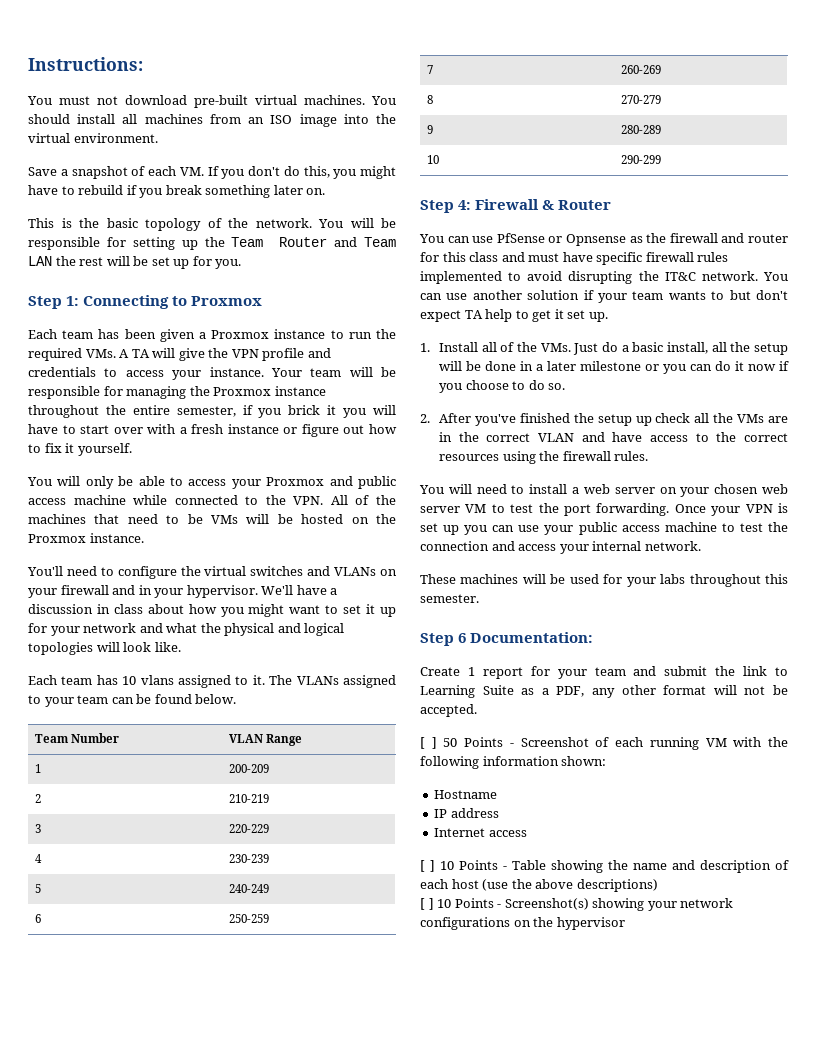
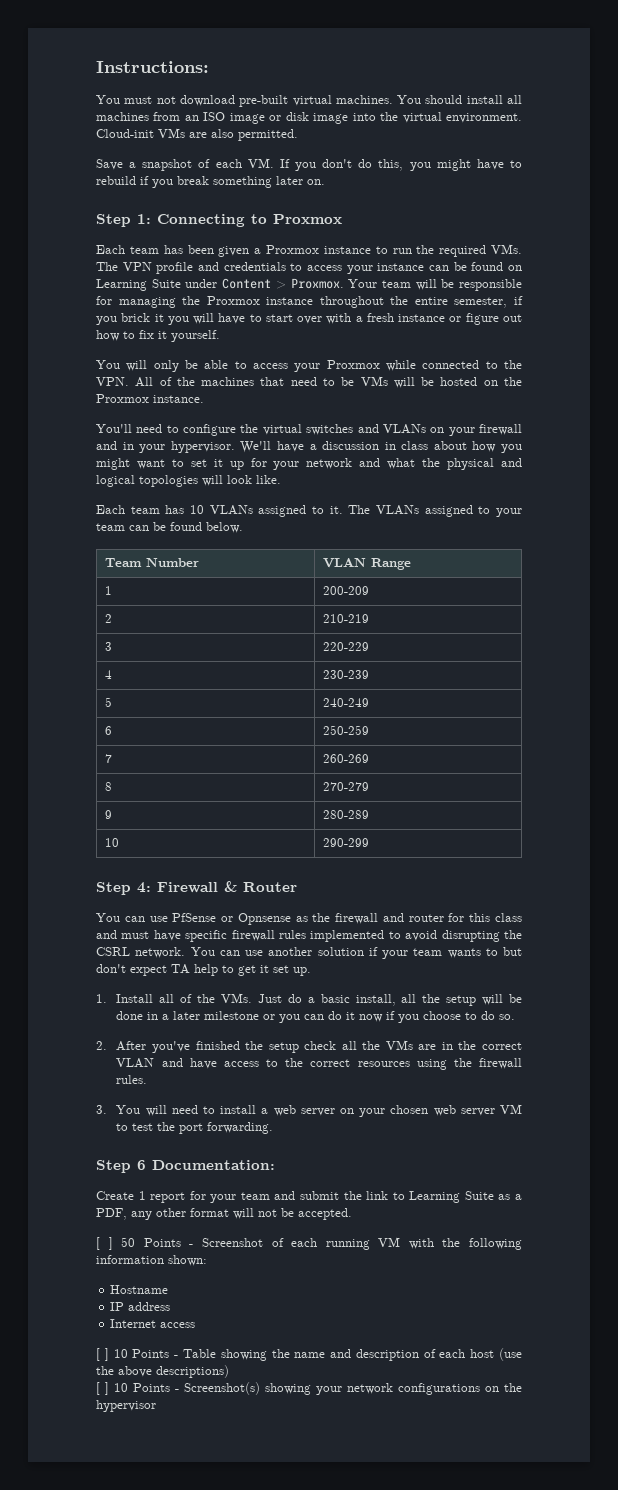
- You should install all machines from an ISO image into the virtual environment.
+ You should install all machines from an ISO image or disk image into the virtual environment. Cloud-init VMs are also permitted.
- This is the basic topology of the network. You will be responsible for setting up the Team Router and Team LAN the rest will be set up for you.
- Each team has been given a Proxmox instance to run the required VMs. A TA will give the VPN profile and credentials to access your instance.
+ Each team has been given a Proxmox instance to run the required VMs. The VPN profile and credentials to access your instance can be found on Learning Suite under Content > Proxmox.
- You will only be able to access your Proxmox and public access machine while connected to the VPN. All of the machines that need to be VMs will be hosted on the Proxmox instance.
+ You will only be able to access your Proxmox while connected to the VPN. All of the machines that need to be VMs will be hosted on the Proxmox instance.
- Each team has 10 vlans assigned to it.
+ Each team has 10 VLANs assigned to it.
- You can use PfSense or Opnsense as the firewall and router for this class and must have specific firewall rules implemented to avoid disrupting the IT&C network.
+ You can use PfSense or Opnsense as the firewall and router for this class and must have specific firewall rules implemented to avoid disrupting the CSRL network.
- 2. After you've finished the setup up check all the VMs are in the correct VLAN and have access to the correct resources using the firewall rules.
+ 2. After you've finished the setup check all the VMs are in the correct VLAN and have access to the correct resources using the firewall rules.
- You will need to install a web server on your chosen web server VM to test the port forwarding. Once your VPN is set up you can use your public access machine to test the connection and access your internal network.
- These machines will be used for your labs throughout this semester.
+ 3. You will need to install a web server on your chosen web server VM to test the port forwarding.

